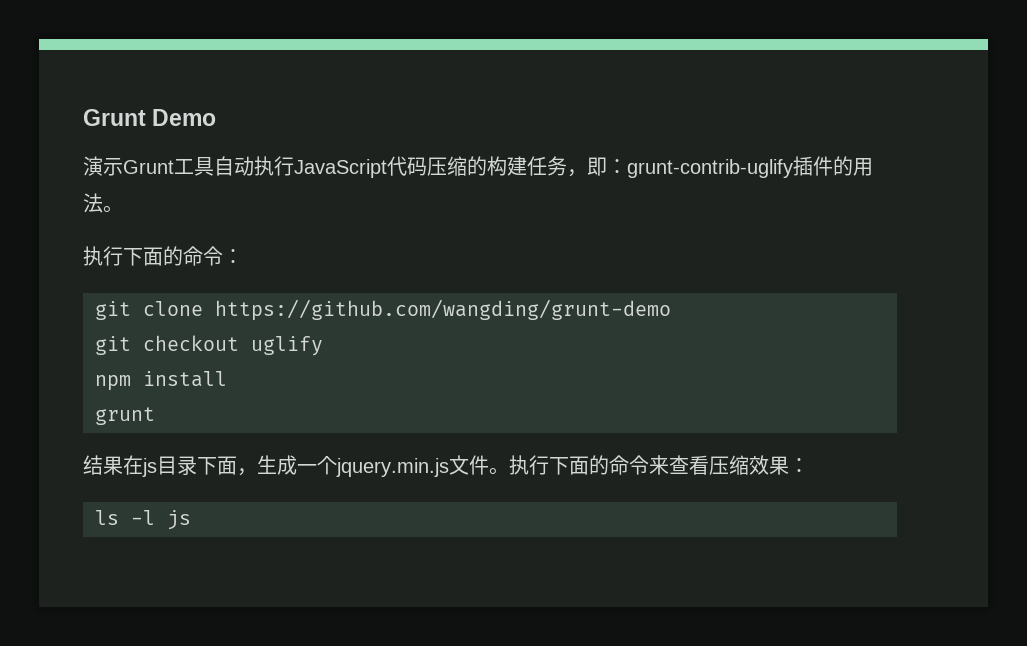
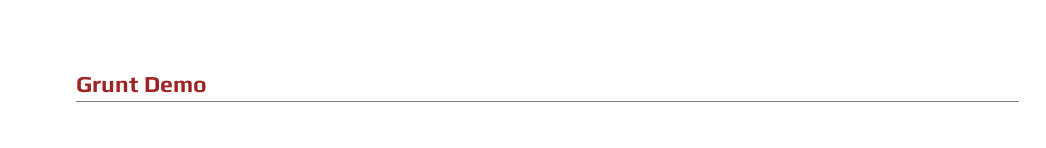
- 演示Grunt工具自动执行JavaScript代码压缩的构建任务，即：grunt-contrib-uglify插件的用法。
- 执行下面的命令：
- git clone https://github.com/wangding/grunt-demo
- git checkout uglify
- npm install
- grunt
- 结果在js目录下面，生成一个jquery.min.js文件。执行下面的命令来查看压缩效果：
- ls -l js

